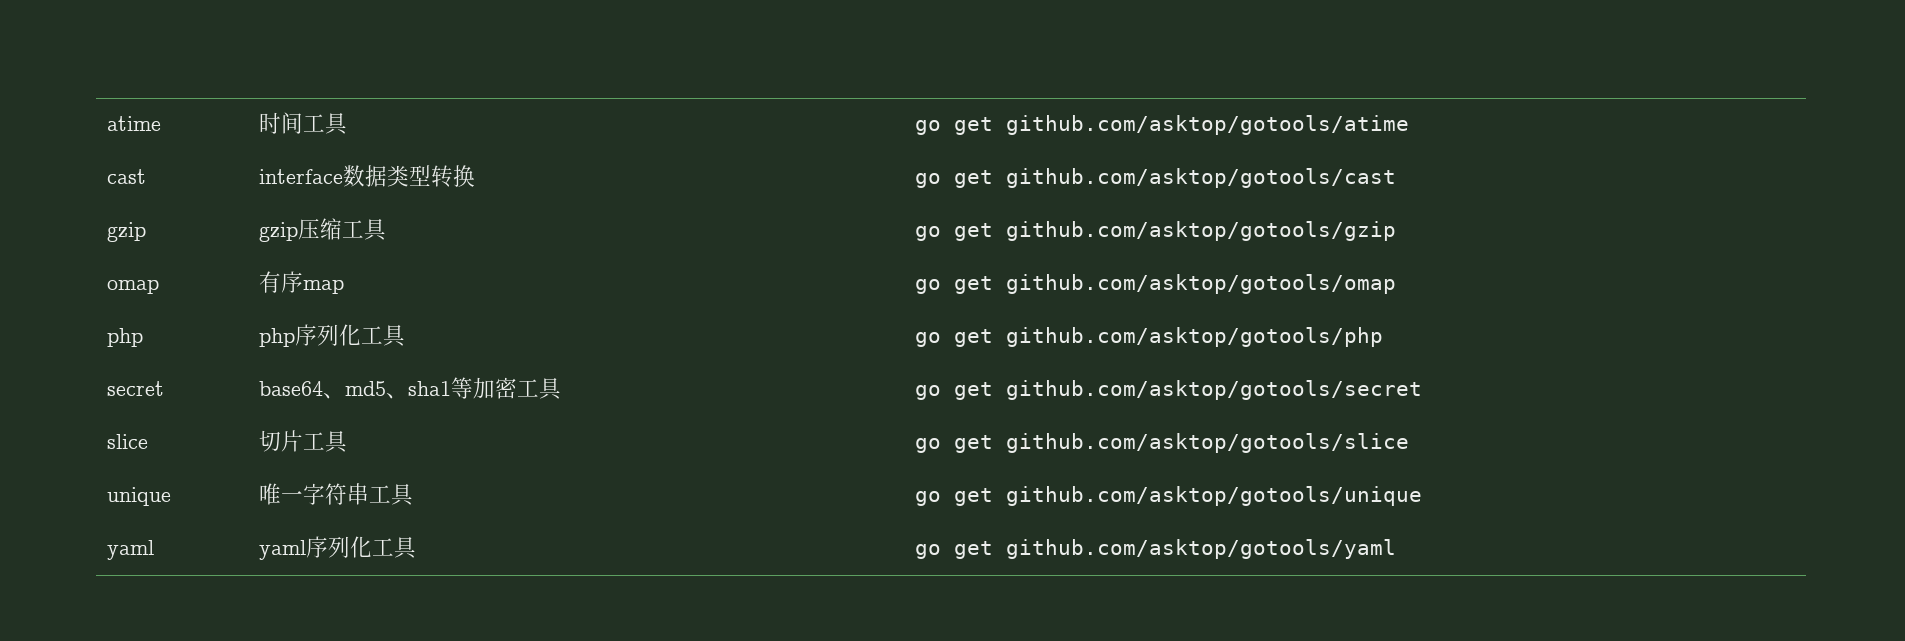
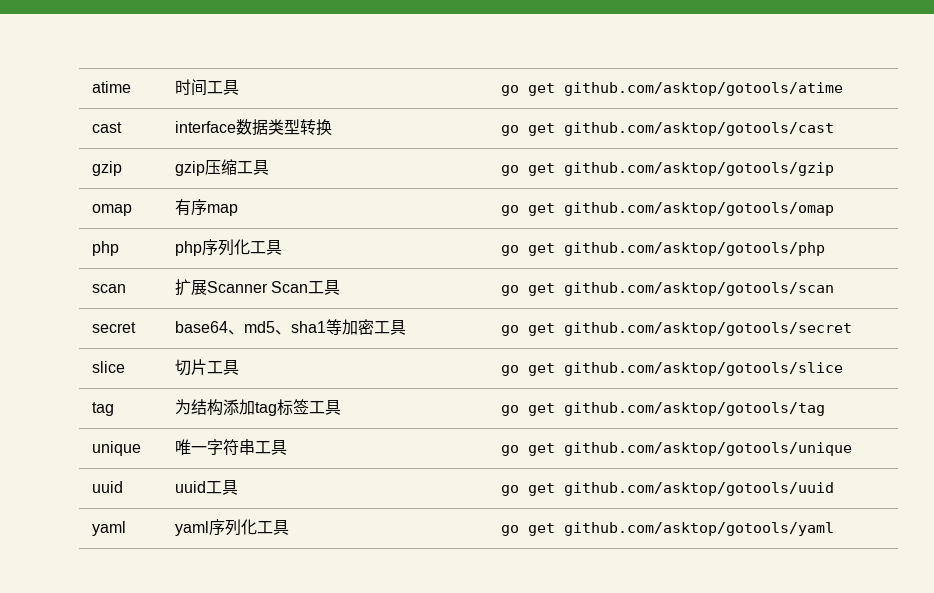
+ scan | 扩展Scanner Scan工具 | go get github.com/asktop/gotools/scan
+ tag | 为结构添加tag标签工具 | go get github.com/asktop/gotools/tag
+ uuid | uuid工具 | go get github.com/asktop/gotools/uuid

